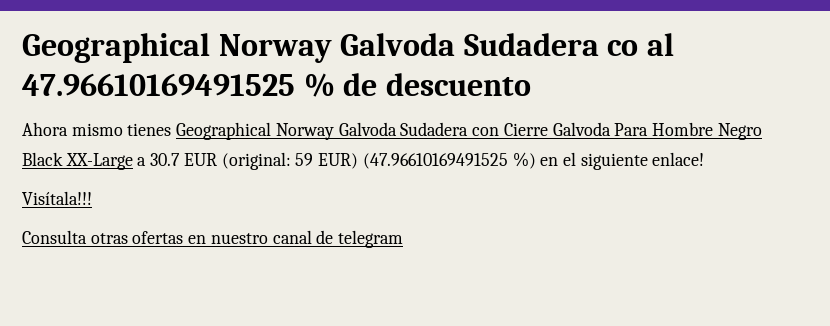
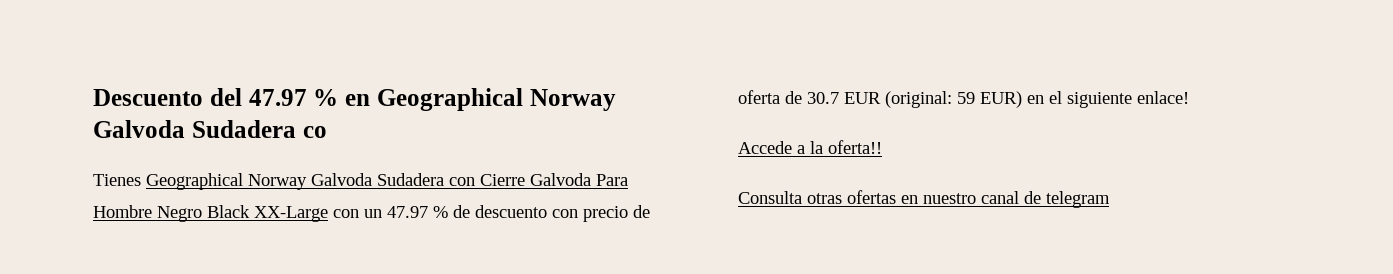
- Geographical Norway Galvoda Sudadera co al 47.96610169491525 % de descuento
- Ahora mismo tienes Geographical Norway Galvoda Sudadera con Cierre Galvoda Para Hombre Negro Black XX-Large a 30.7 EUR (original: 59 EUR) (47.96610169491525 %) en el siguiente enlace!
+ Descuento del 47.97 % en Geographical Norway Galvoda Sudadera co
+ Tienes Geographical Norway Galvoda Sudadera con Cierre Galvoda Para Hombre Negro Black XX-Large con un 47.97 % de descuento con precio de oferta de 30.7 EUR (original: 59 EUR) en el siguiente enlace!
- Visítala!!!
+ Accede a la oferta!!

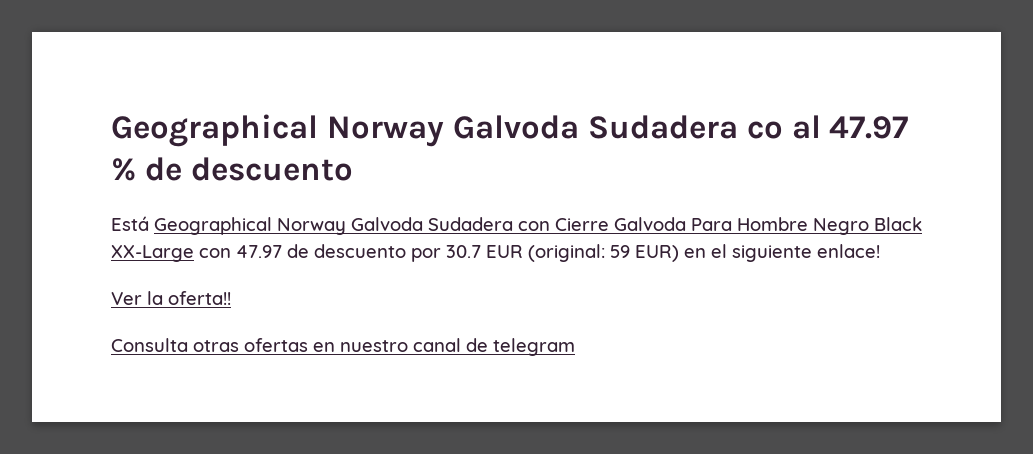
- Descuento del 47.97 % en Geographical Norway Galvoda Sudadera co
- Tienes Geographical Norway Galvoda Sudadera con Cierre Galvoda Para Hombre Negro Black XX-Large con un 47.97 % de descuento con precio de oferta de 30.7 EUR (original: 59 EUR) en el siguiente enlace!
+ Geographical Norway Galvoda Sudadera co al 47.97 % de descuento
+ Está Geographical Norway Galvoda Sudadera con Cierre Galvoda Para Hombre Negro Black XX-Large con 47.97 de descuento por 30.7 EUR (original: 59 EUR) en el siguiente enlace!
- Accede a la oferta!!
+ Ver la oferta!!

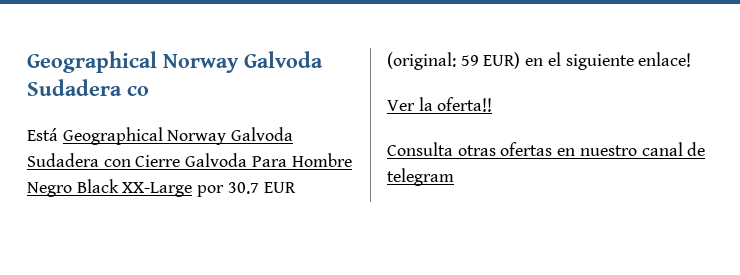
- Geographical Norway Galvoda Sudadera co al 47.97 % de descuento
+ Geographical Norway Galvoda Sudadera co
- Está Geographical Norway Galvoda Sudadera con Cierre Galvoda Para Hombre Negro Black XX-Large con 47.97 de descuento por 30.7 EUR (original: 59 EUR) en el siguiente enlace!
+ Está Geographical Norway Galvoda Sudadera con Cierre Galvoda Para Hombre Negro Black XX-Large por 30.7 EUR (original: 59 EUR) en el siguiente enlace!

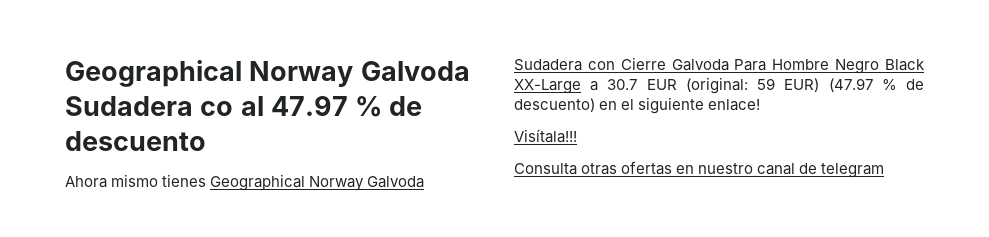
- Geographical Norway Galvoda Sudadera co
- Está Geographical Norway Galvoda Sudadera con Cierre Galvoda Para Hombre Negro Black XX-Large por 30.7 EUR (original: 59 EUR) en el siguiente enlace!
+ Geographical Norway Galvoda Sudadera co al 47.97 % de descuento
+ Ahora mismo tienes Geographical Norway Galvoda Sudadera con Cierre Galvoda Para Hombre Negro Black XX-Large a 30.7 EUR (original: 59 EUR) (47.97 % de descuento) en el siguiente enlace!
- Ver la oferta!!
+ Visítala!!!

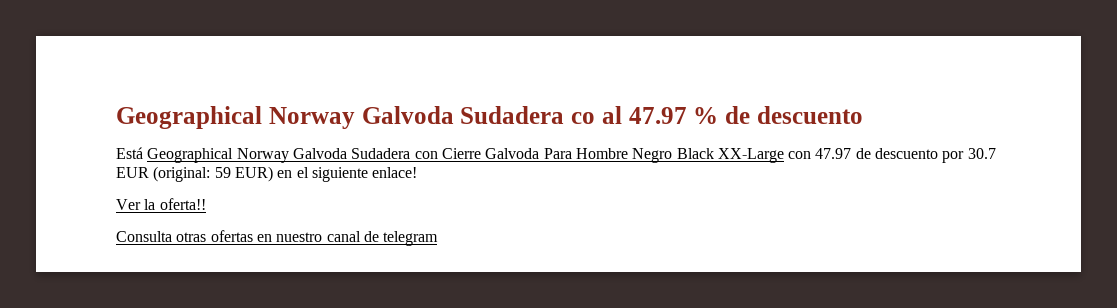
- Ahora mismo tienes Geographical Norway Galvoda Sudadera con Cierre Galvoda Para Hombre Negro Black XX-Large a 30.7 EUR (original: 59 EUR) (47.97 % de descuento) en el siguiente enlace!
+ Está Geographical Norway Galvoda Sudadera con Cierre Galvoda Para Hombre Negro Black XX-Large con 47.97 de descuento por 30.7 EUR (original: 59 EUR) en el siguiente enlace!
- Visítala!!!
+ Ver la oferta!!

